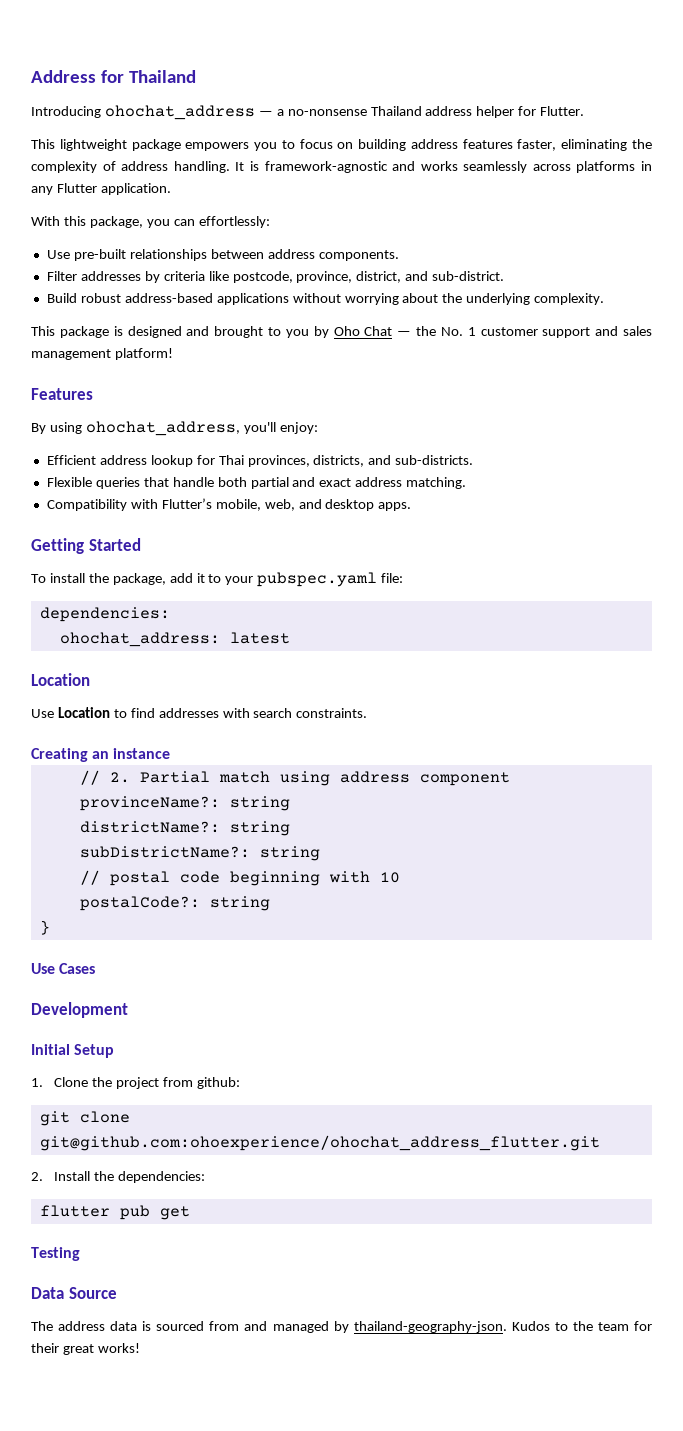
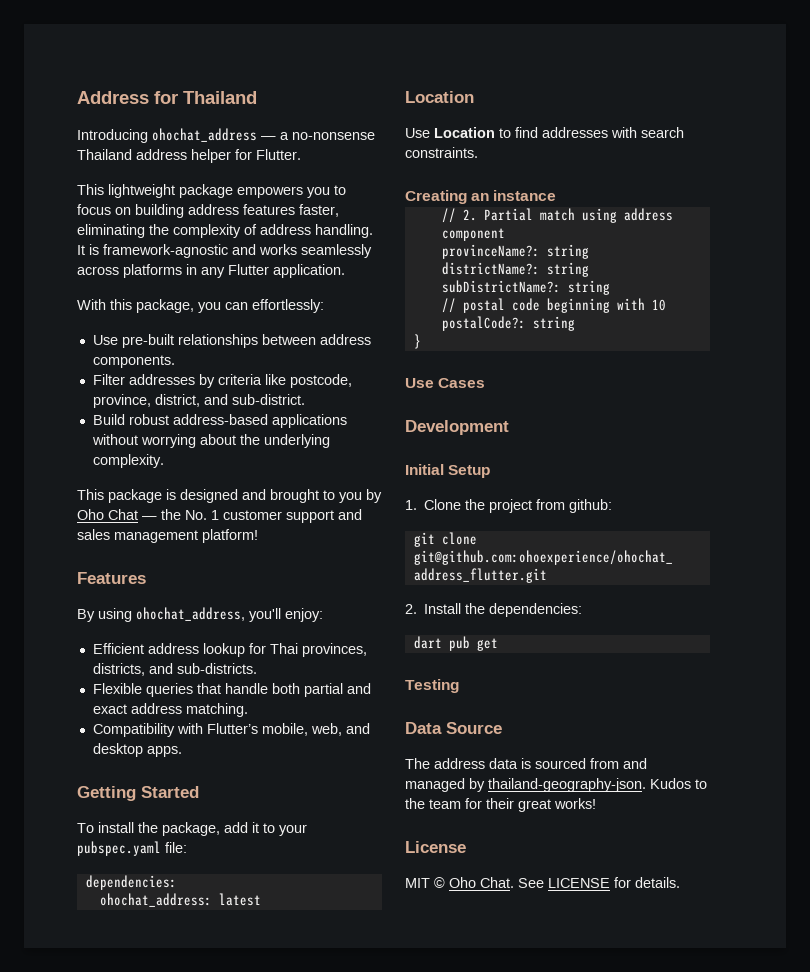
- flutter pub get
+ dart pub get
+ License
+ MIT © Oho Chat. See LICENSE for details.

